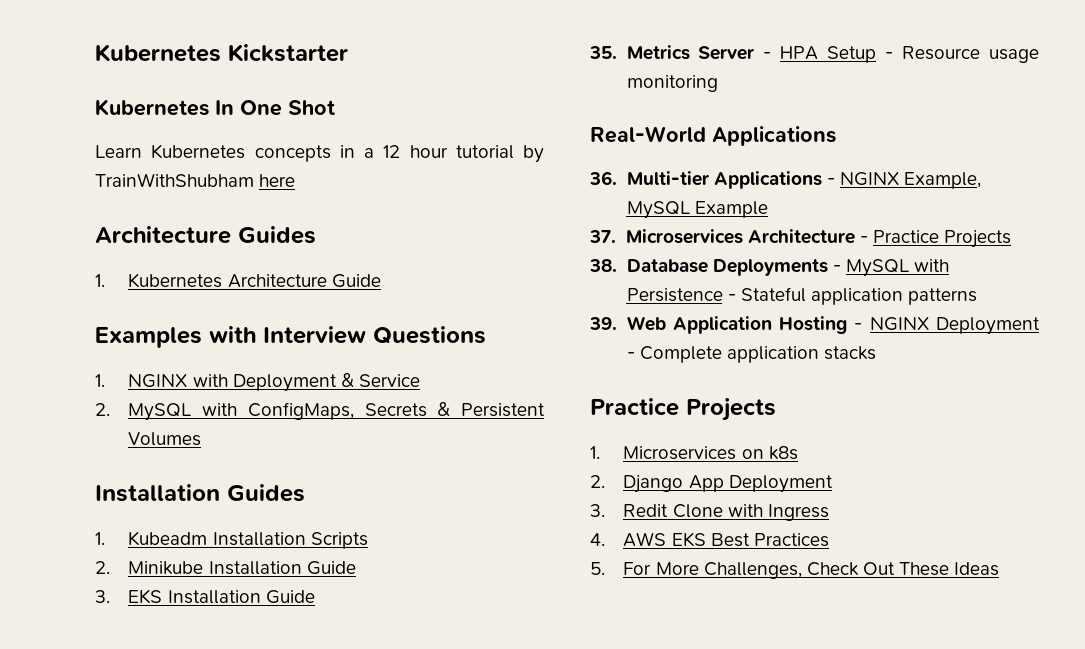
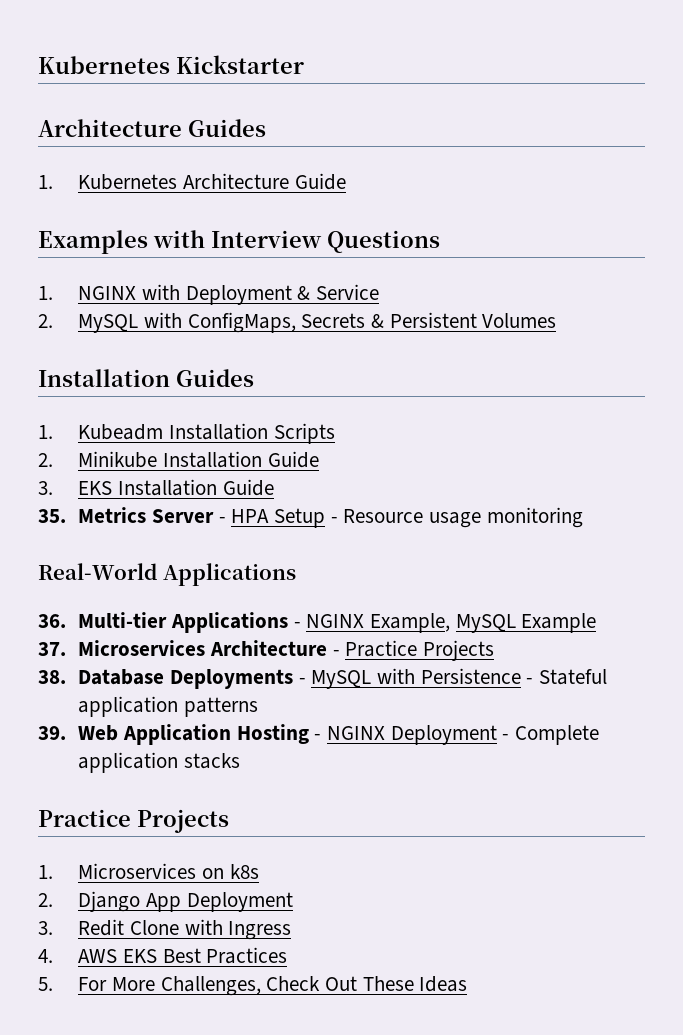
- Kubernetes In One Shot
- Learn Kubernetes concepts in a 12 hour tutorial by TrainWithShubham here

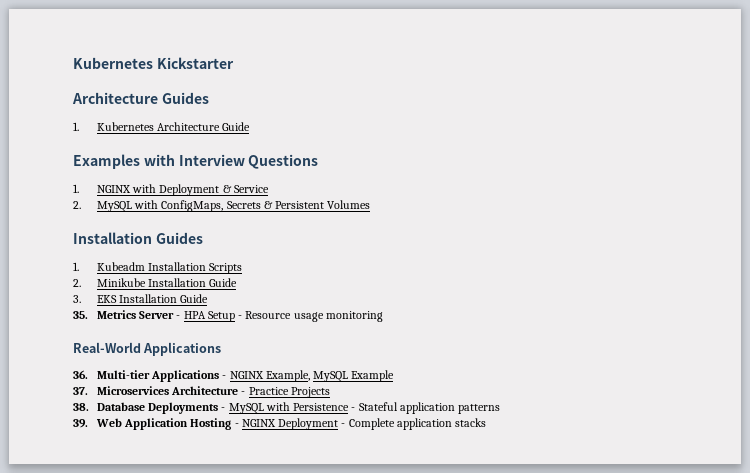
  39. Web Application Hosting - NGINX Deployment - Complete application stacks
- Practice Projects
- 1. Microservices on k8s
- 2. Django App Deployment
- 3. Redit Clone with Ingress
- 4. AWS EKS Best Practices
- 5. For More Challenges, Check Out These Ideas

